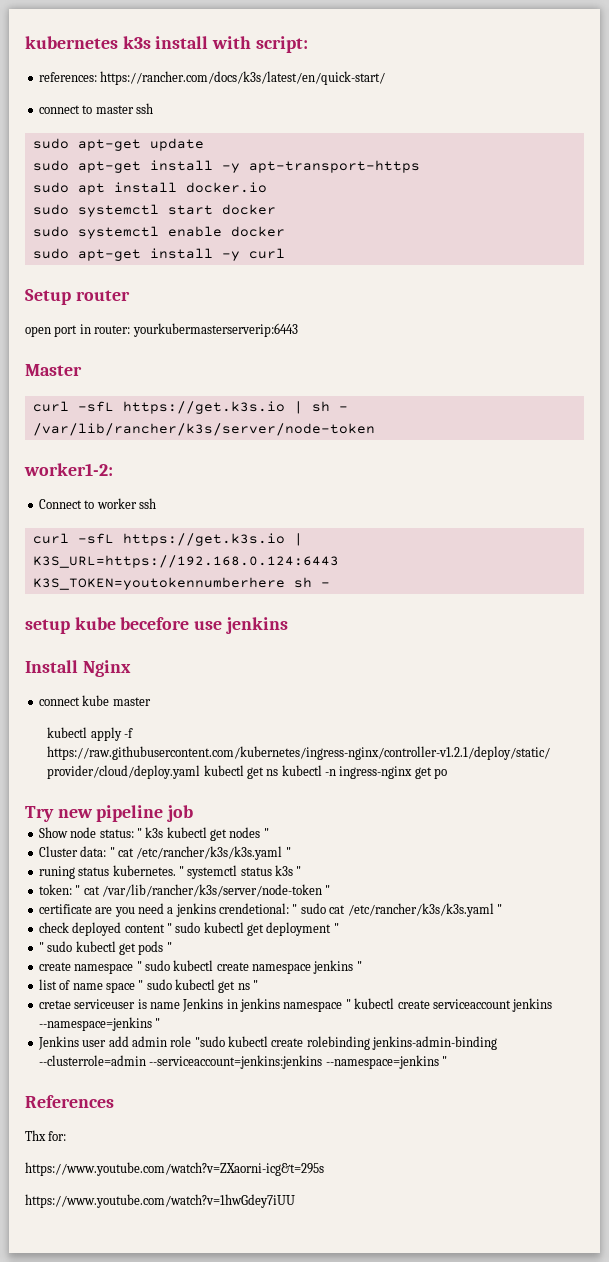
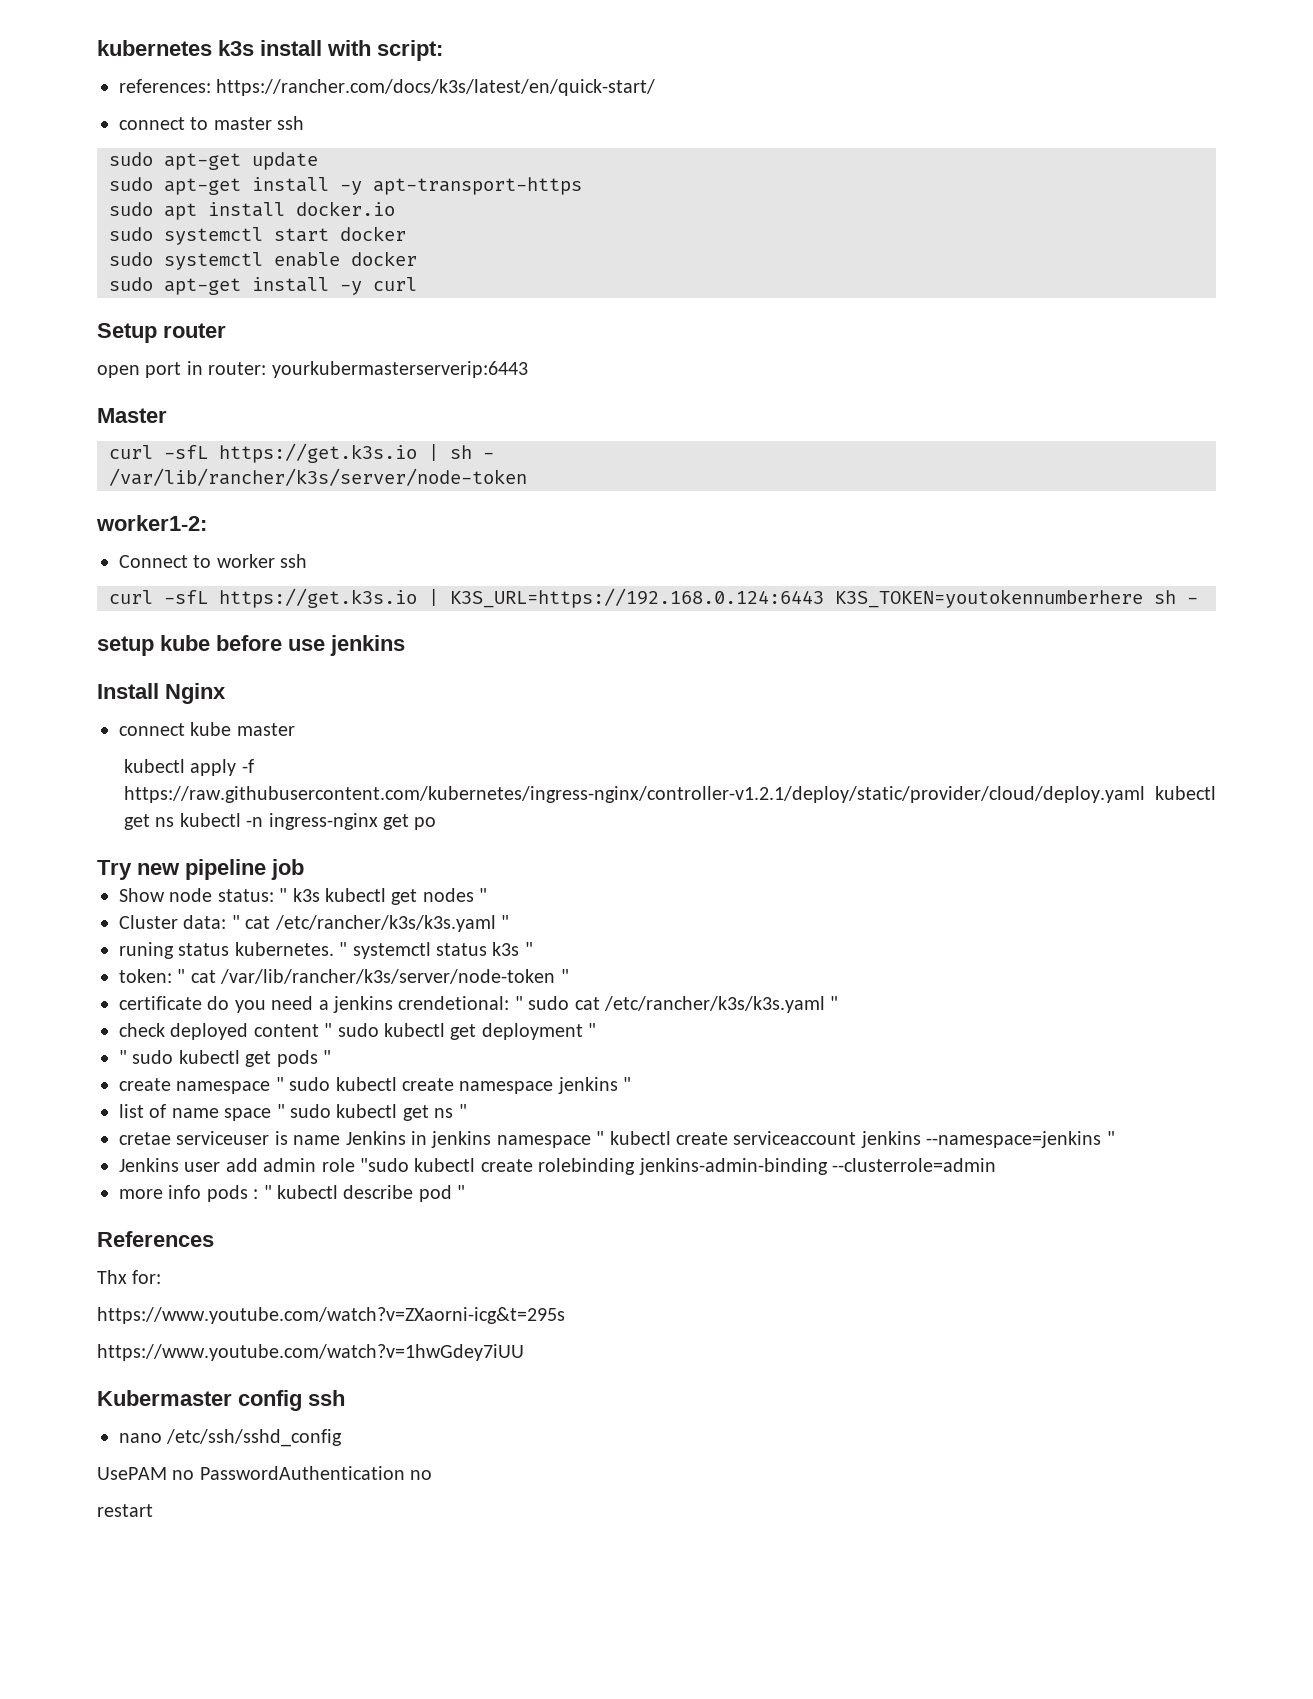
- setup kube becefore use jenkins
+ setup kube before use jenkins
- certificate are you need a jenkins crendetional: " sudo cat /etc/rancher/k3s/k3s.yaml "
+ certificate do you need a jenkins crendetional: " sudo cat /etc/rancher/k3s/k3s.yaml "
- Jenkins user add admin role "sudo kubectl create rolebinding jenkins-admin-binding --clusterrole=admin --serviceaccount=jenkins:jenkins --namespace=jenkins "
+ Jenkins user add admin role "sudo kubectl create rolebinding jenkins-admin-binding --clusterrole=admin
+ more info pods : " kubectl describe pod "
+ Kubermaster config ssh
+ nano /etc/ssh/sshd_config
+ UsePAM no PasswordAuthentication no
+ restart

